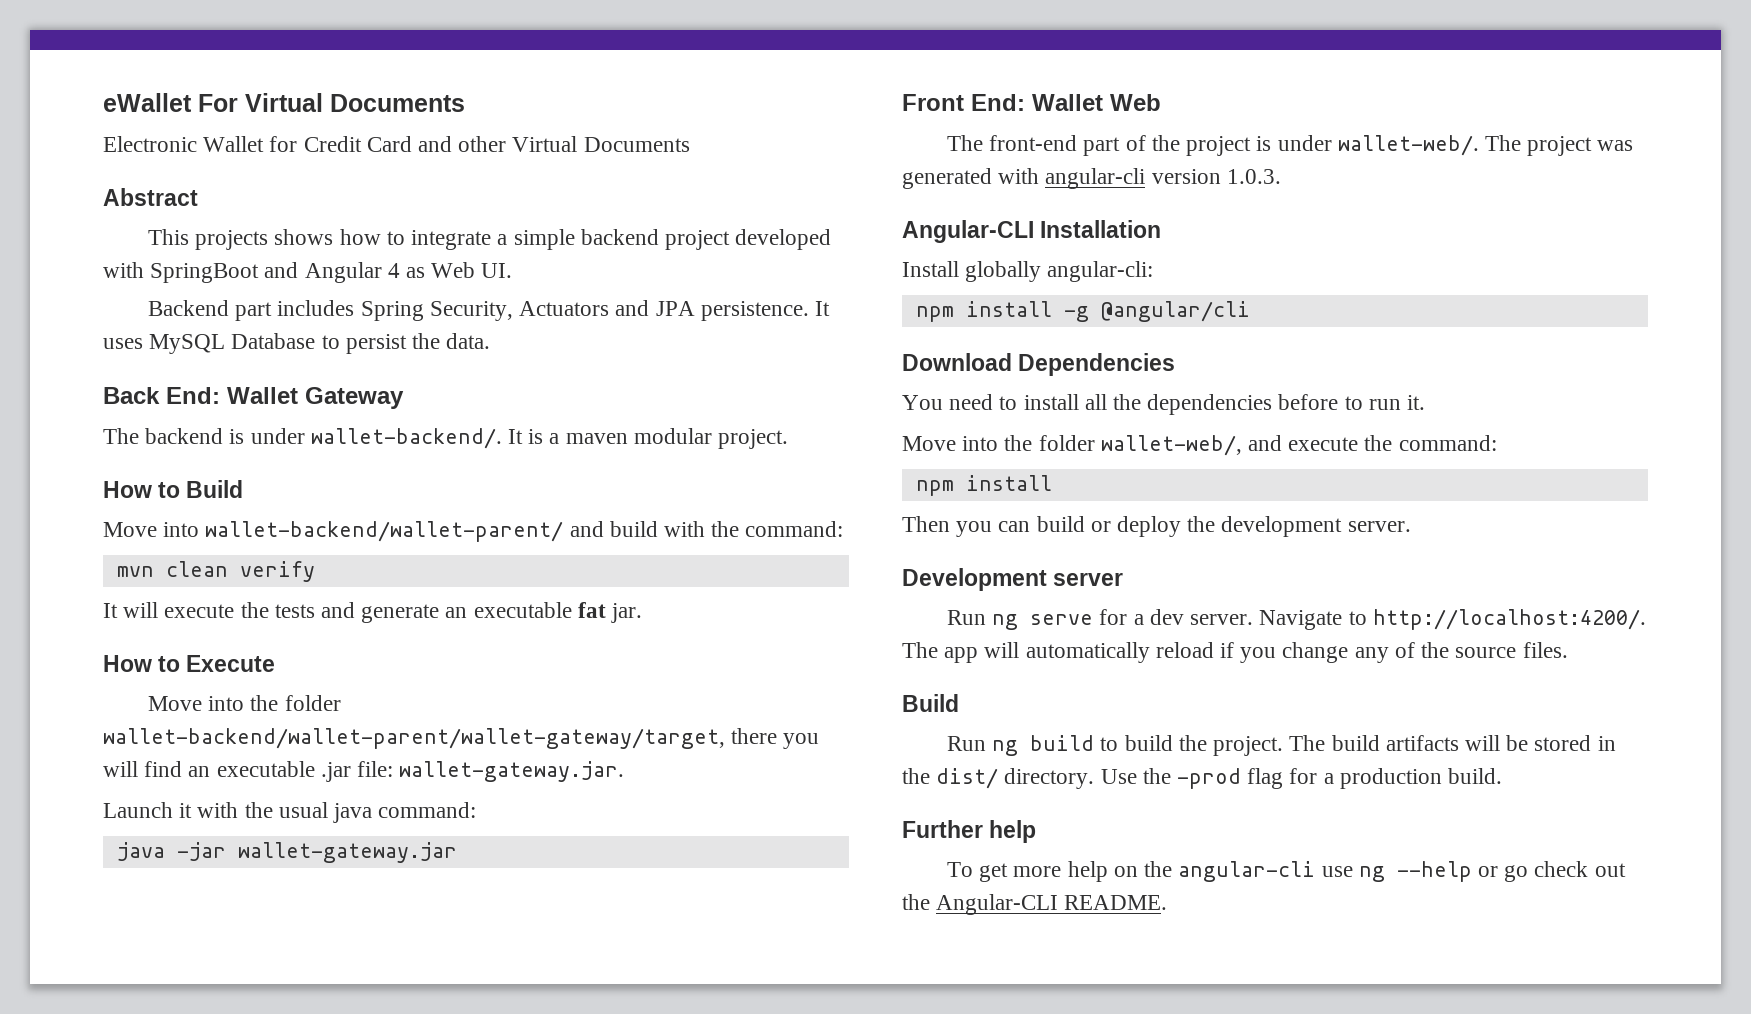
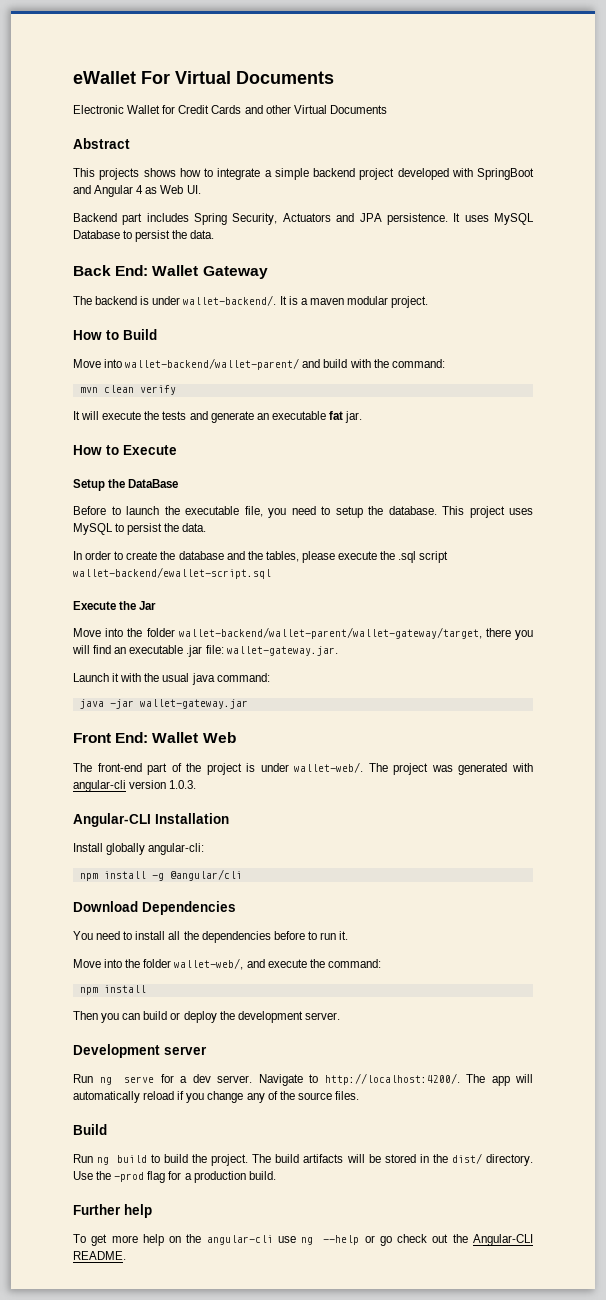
- Electronic Wallet for Credit Card and other Virtual Documents
+ Electronic Wallet for Credit Cards and other Virtual Documents
+ Setup the DataBase
+ Before to launch the executable file, you need to setup the database. This project uses MySQL to persist the data.
+ In order to create the database and the tables, please execute the .sql script wallet-backend/ewallet-script.sql
+ Execute the Jar

